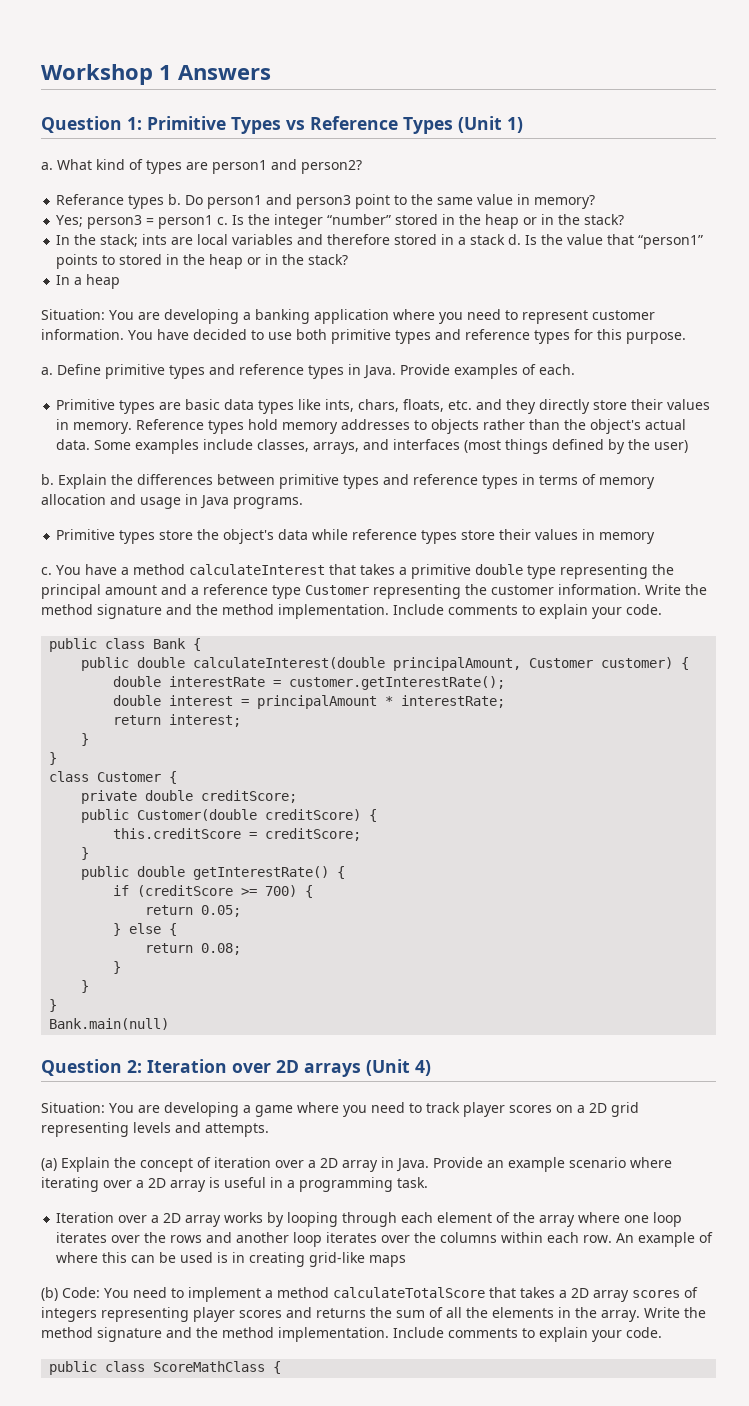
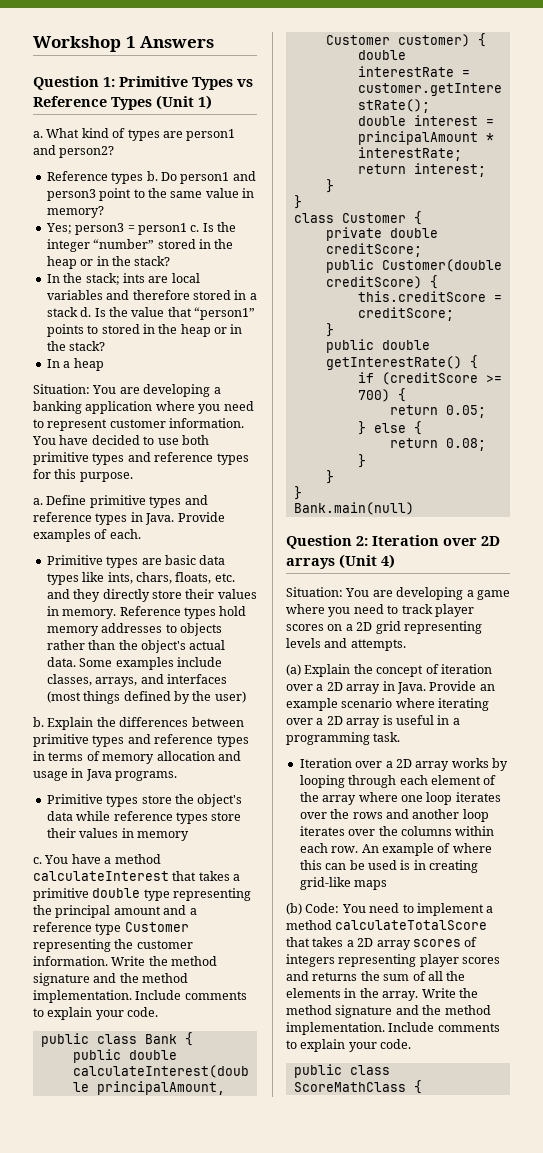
- Referance types b.
+ Reference types b.

